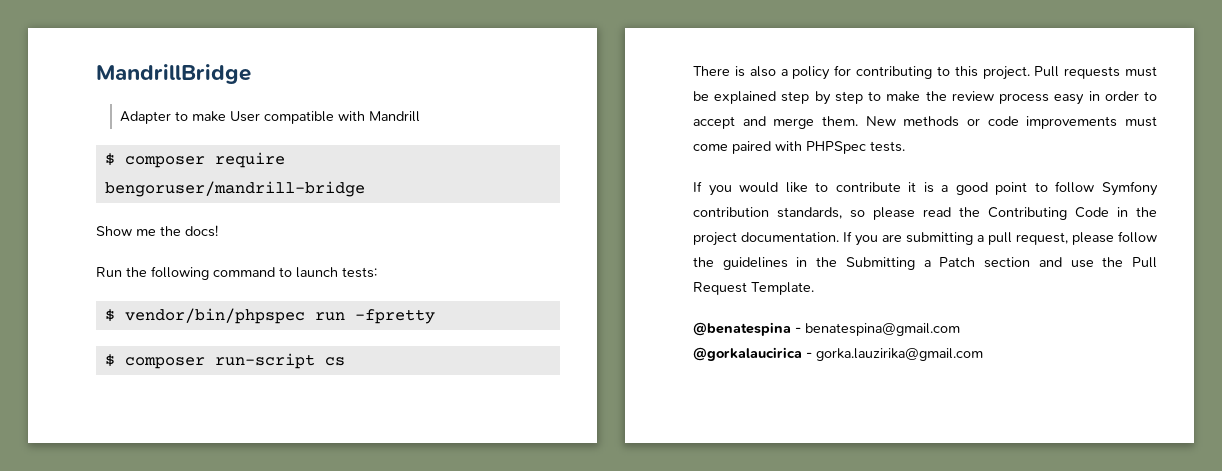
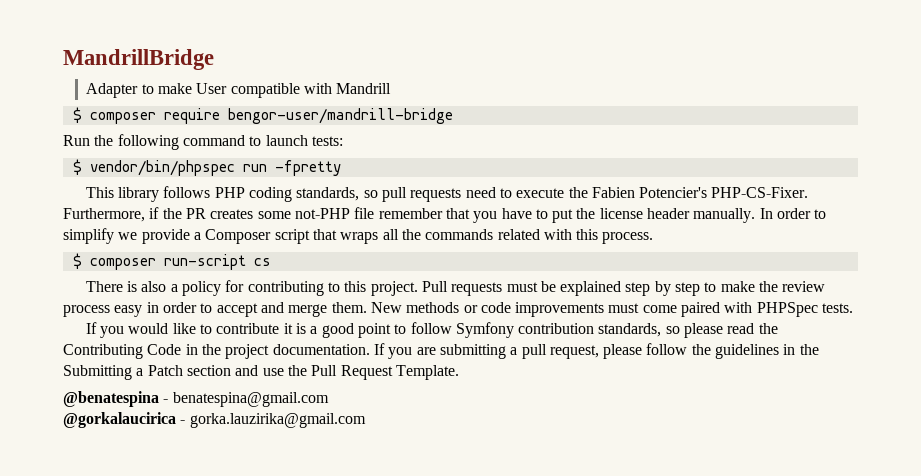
- $ composer require bengoruser/mandrill-bridge
- Show me the docs!
+ $ composer require bengor-user/mandrill-bridge
+ This library follows PHP coding standards, so pull requests need to execute the Fabien Potencier's PHP-CS-Fixer. Furthermore, if the PR creates some not-PHP file remember that you have to put the license header manually. In order to simplify we provide a Composer script that wraps all the commands related with this process.

